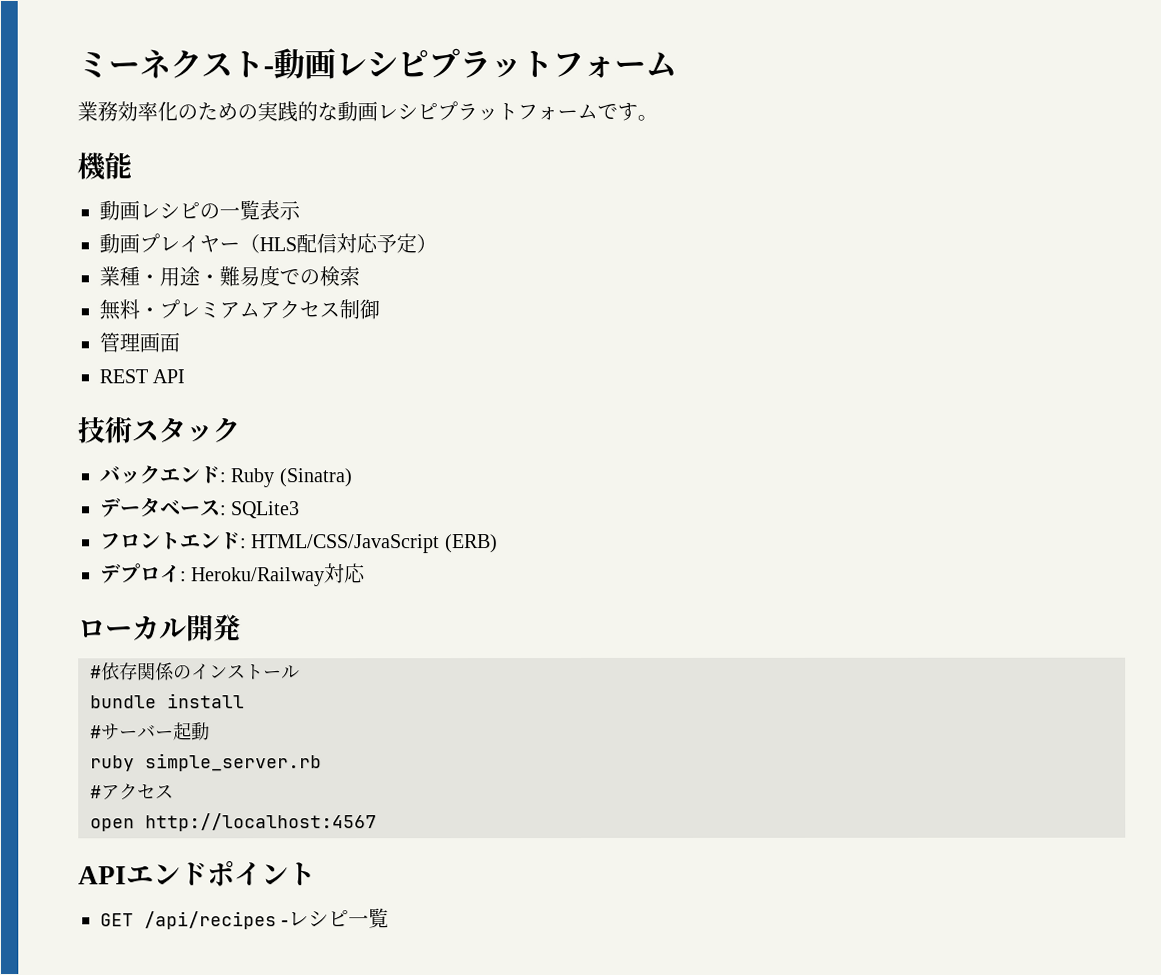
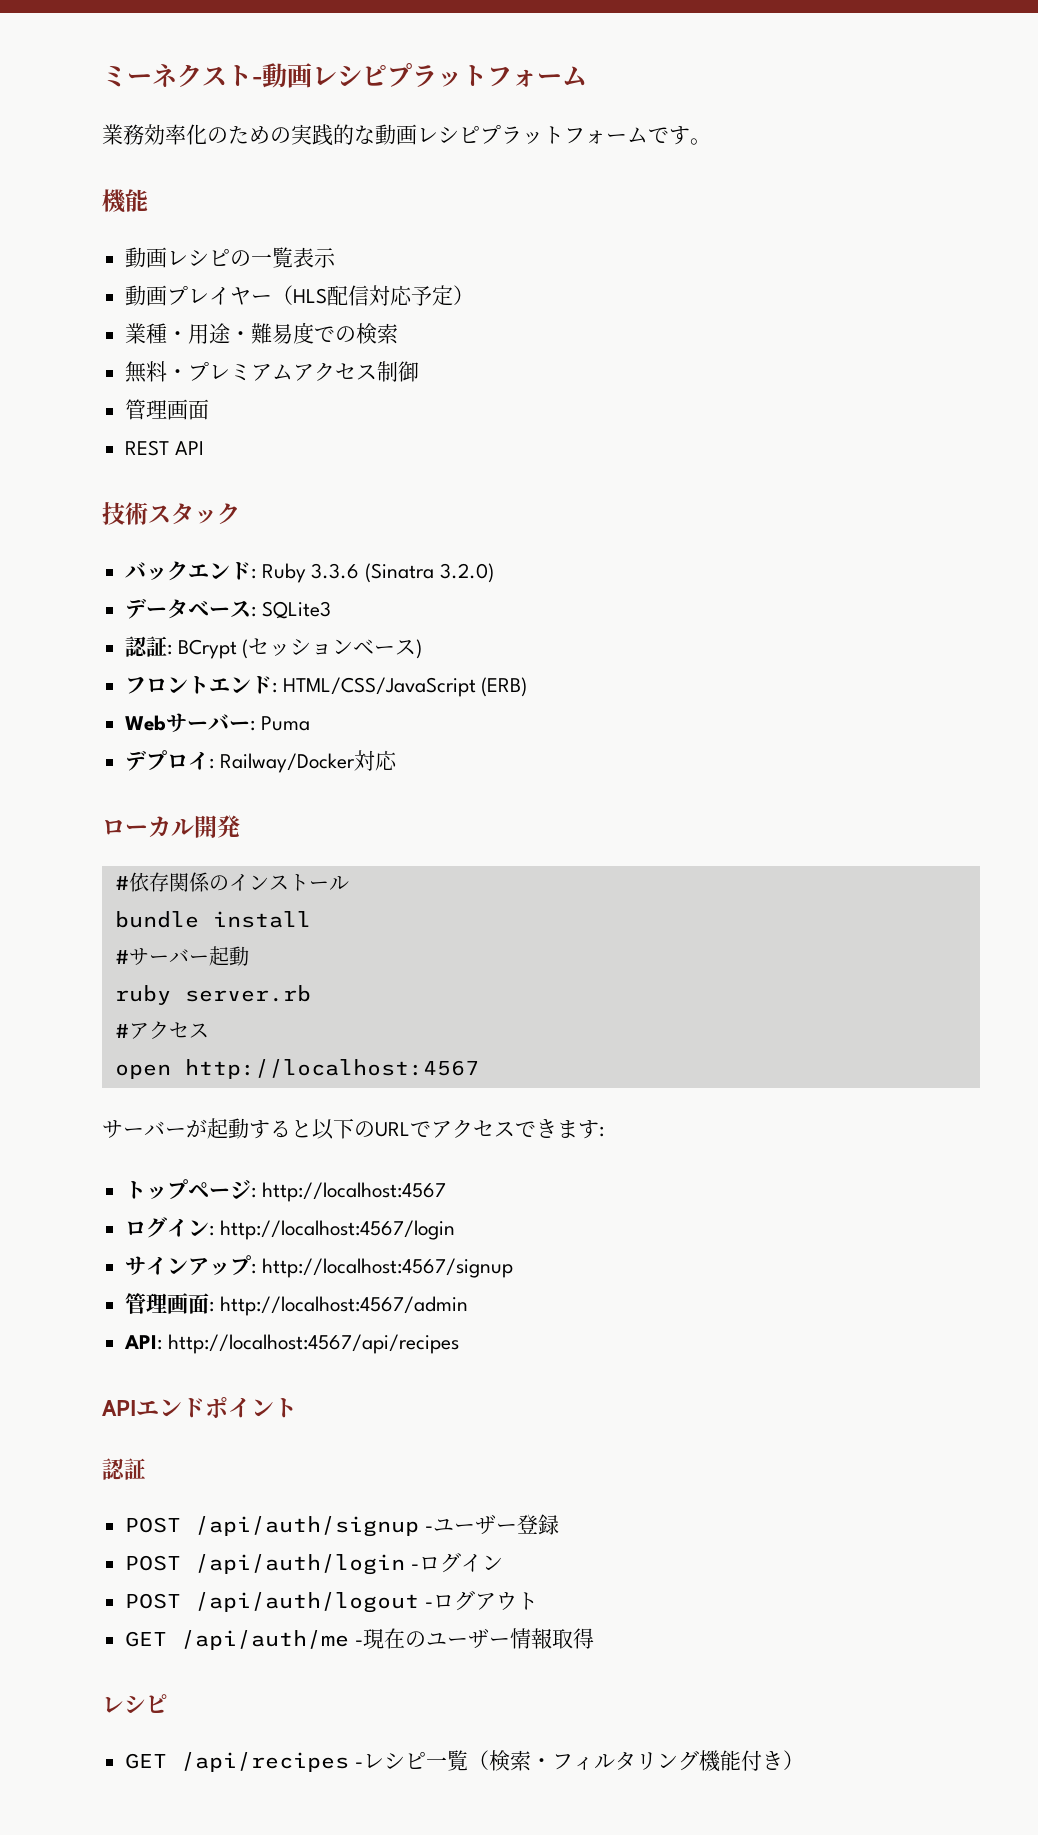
- バックエンド: Ruby (Sinatra)
+ バックエンド: Ruby 3.3.6 (Sinatra 3.2.0)
+ 認証: BCrypt (セッションベース)
+ Webサーバー: Puma
- デプロイ: Heroku/Railway対応
+ デプロイ: Railway/Docker対応
- ruby simple_server.rb
+ ruby server.rb
+ サーバーが起動すると以下のURLでアクセスできます:
+ トップページ: http://localhost:4567
+ ログイン: http://localhost:4567/login
+ サインアップ: http://localhost:4567/signup
+ 管理画面: http://localhost:4567/admin
+ API: http://localhost:4567/api/recipes
  APIエンドポイント
+ 認証
+ POST /api/auth/signup -ユーザー登録
+ POST /api/auth/login -ログイン
+ POST /api/auth/logout -ログアウト
+ GET /api/auth/me -現在のユーザー情報取得
+ レシピ
- GET /api/recipes -レシピ一覧
+ GET /api/recipes -レシピ一覧（検索・フィルタリング機能付き）

